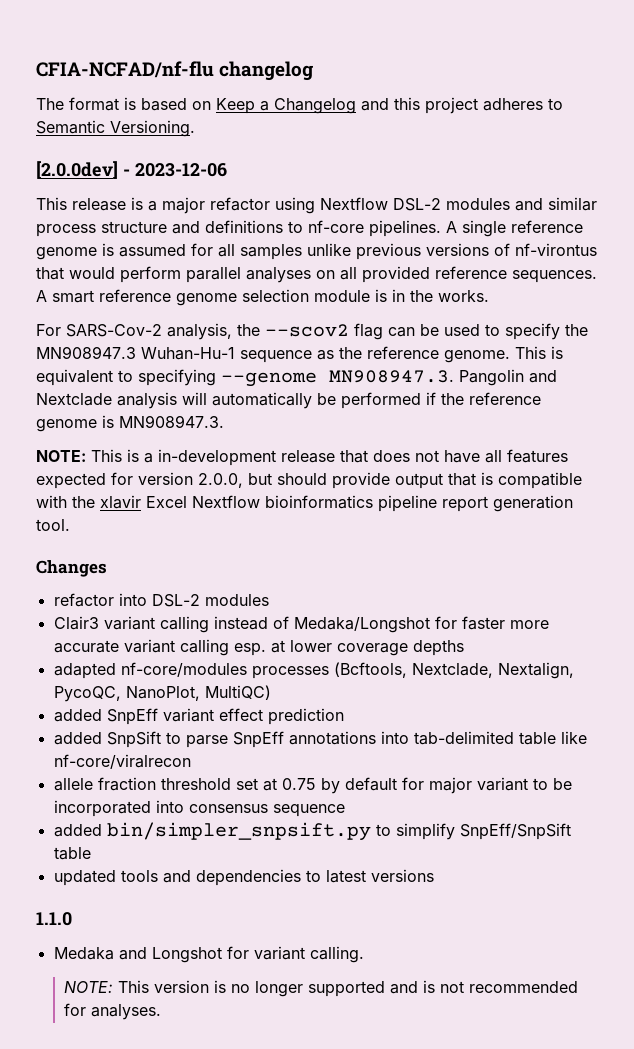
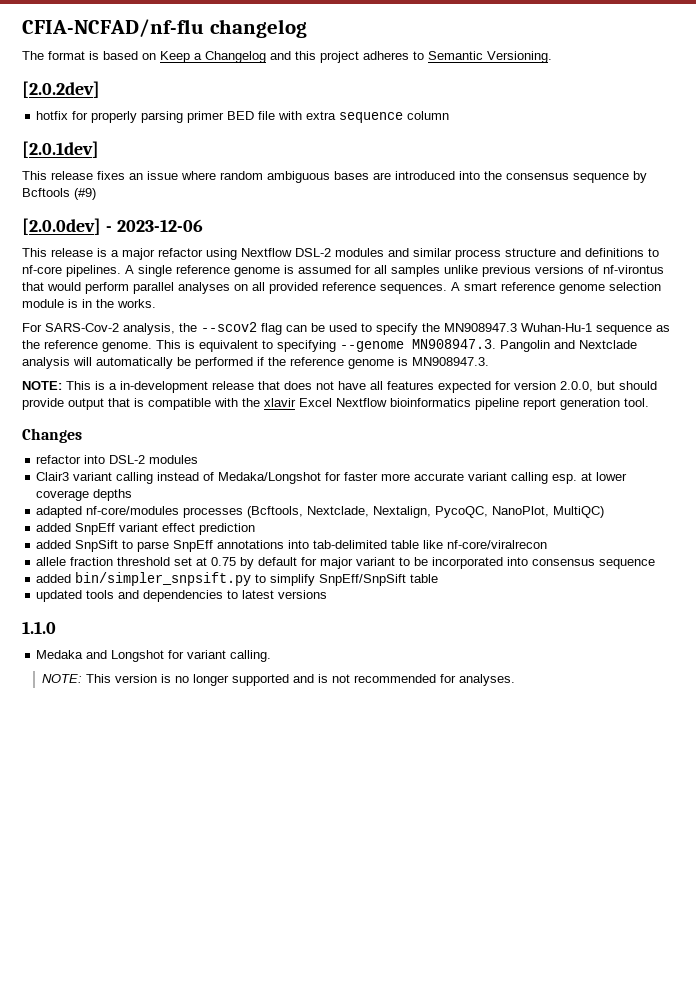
+ [2.0.2dev]
+ hotfix for properly parsing primer BED file with extra sequence column
+ [2.0.1dev]
+ This release fixes an issue where random ambiguous bases are introduced into the consensus sequence by Bcftools (#9)

